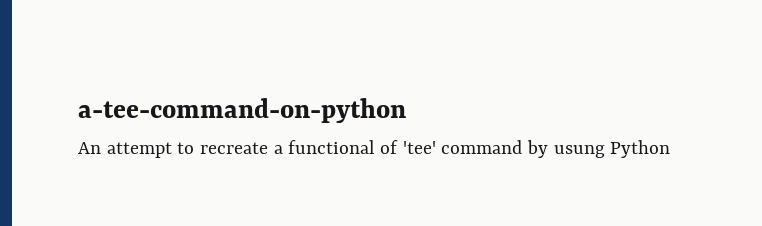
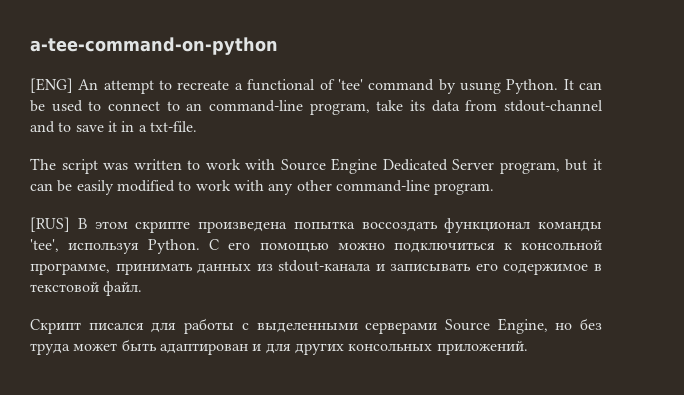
- An attempt to recreate a functional of 'tee' command by usung Python
+ [ENG] An attempt to recreate a functional of 'tee' command by usung Python. It can be used to connect to an command-line program, take its data from stdout-channel and to save it in a txt-file.
+ The script was written to work with Source Engine Dedicated Server program, but it can be easily modified to work with any other command-line program.
+ [RUS] В этом скрипте произведена попытка воссоздать функционал команды 'tee', используя Python. С его помощью можно подключиться к консольной программе, принимать данных из stdout-канала и записывать его содержимое в текстовой файл.
+ Скрипт писался для работы с выделенными серверами Source Engine, но без труда может быть адаптирован и для других консольных приложений.

